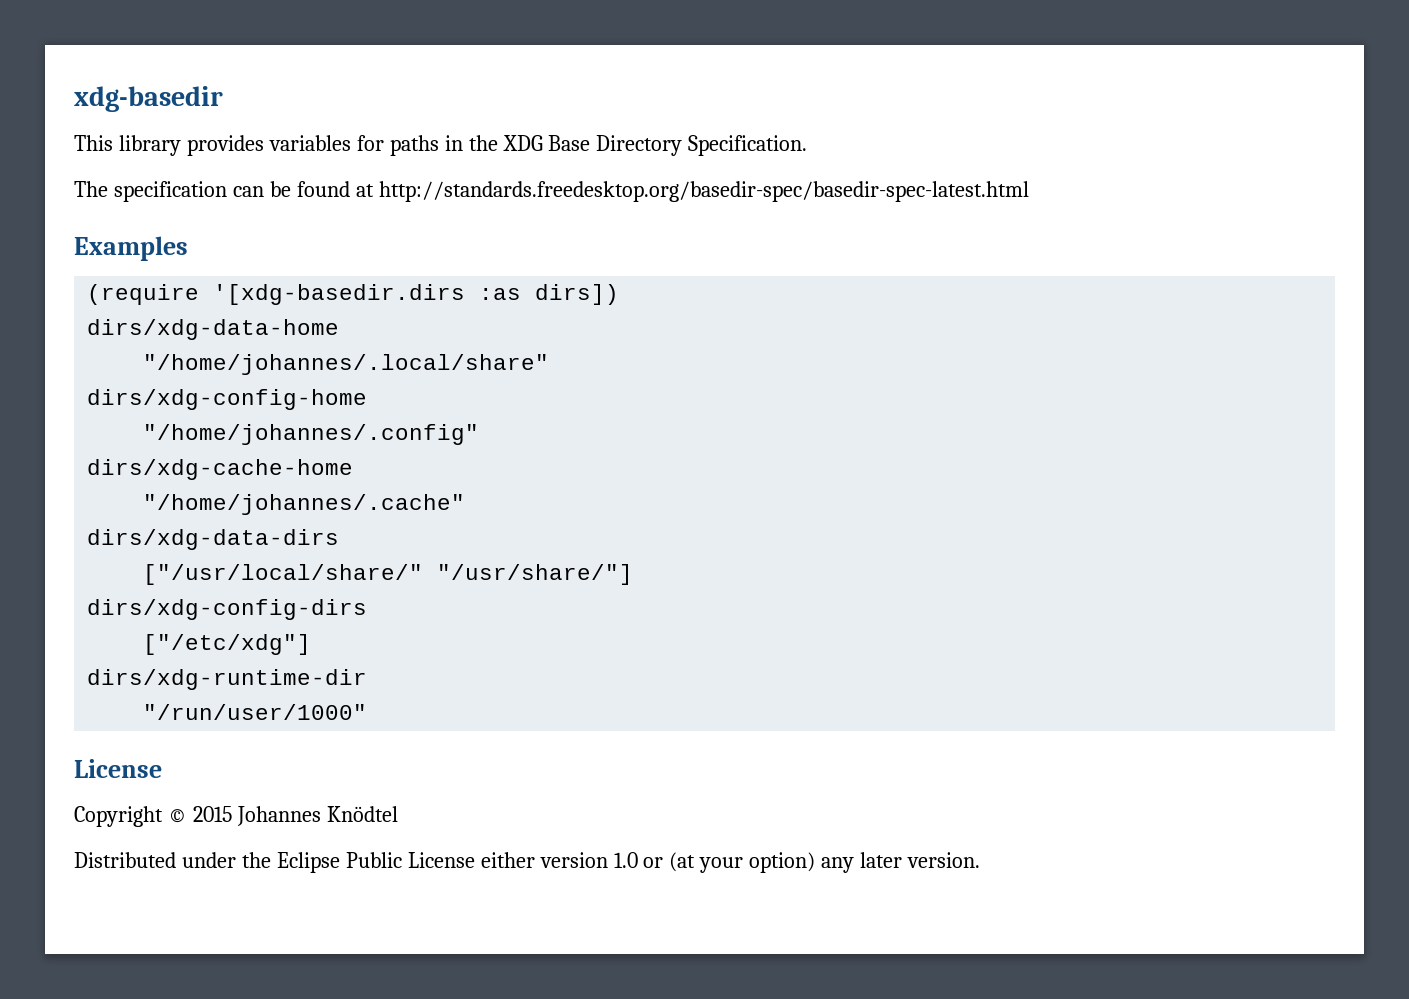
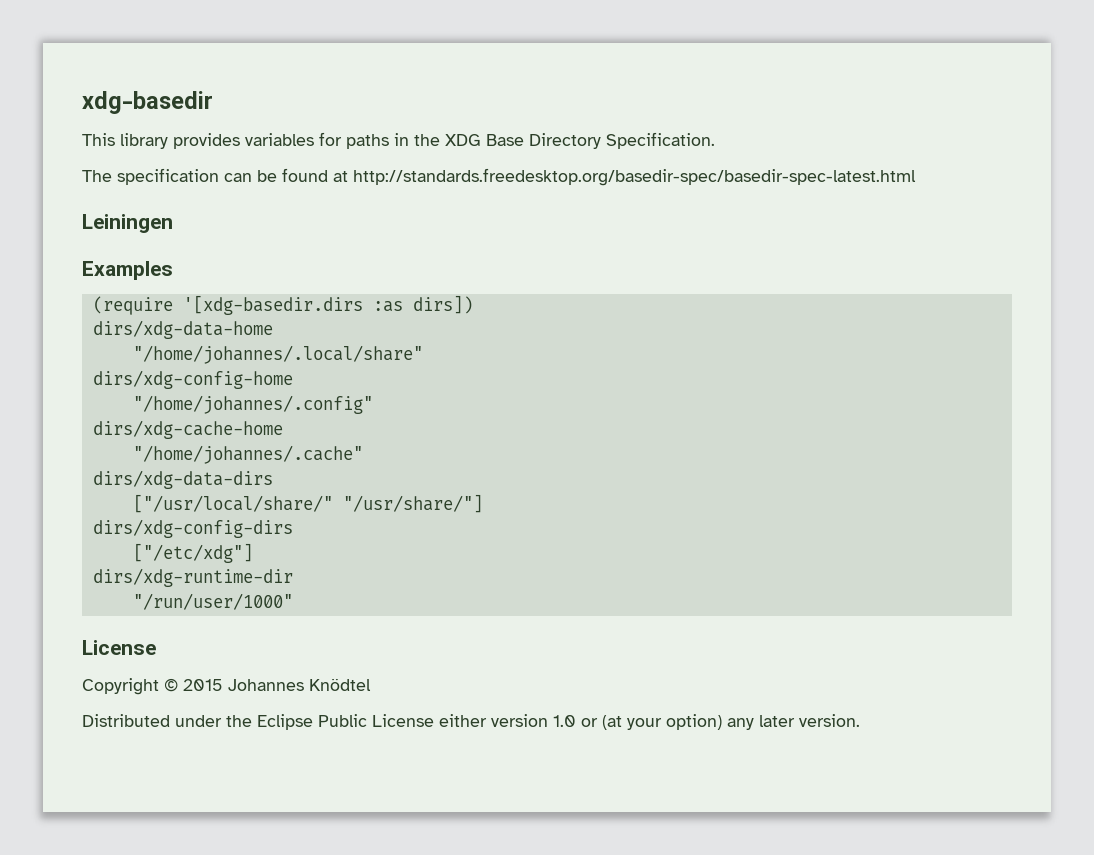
+ Leiningen

